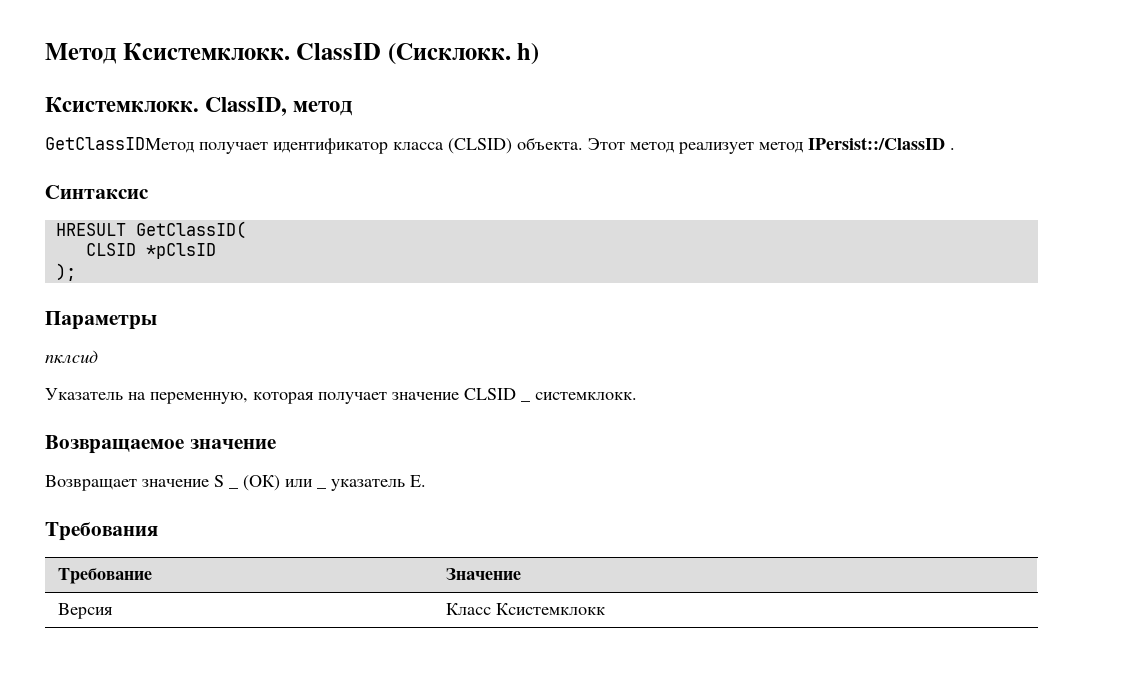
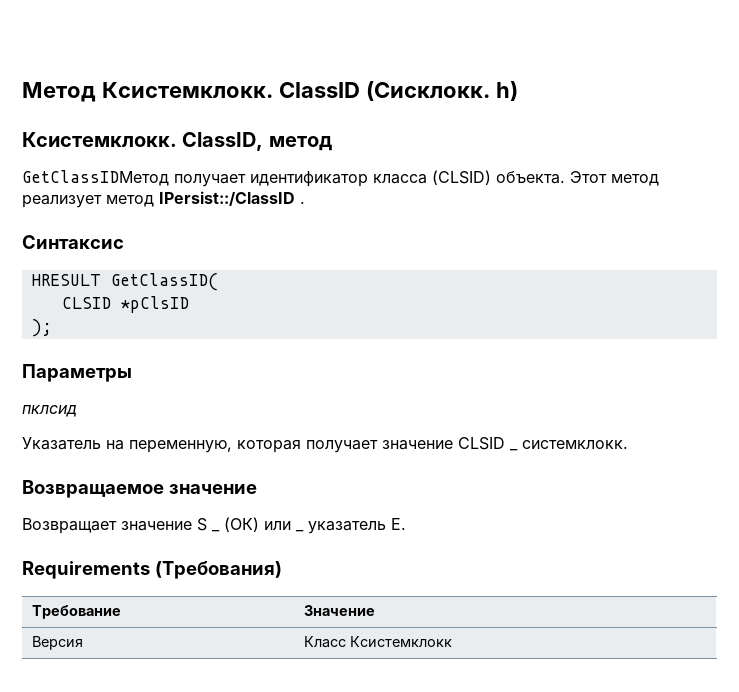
- Требования
+ Requirements (Требования)

